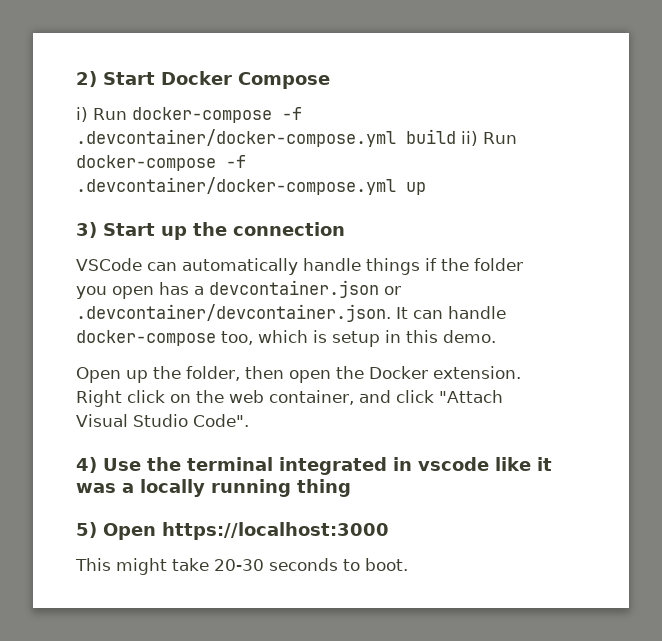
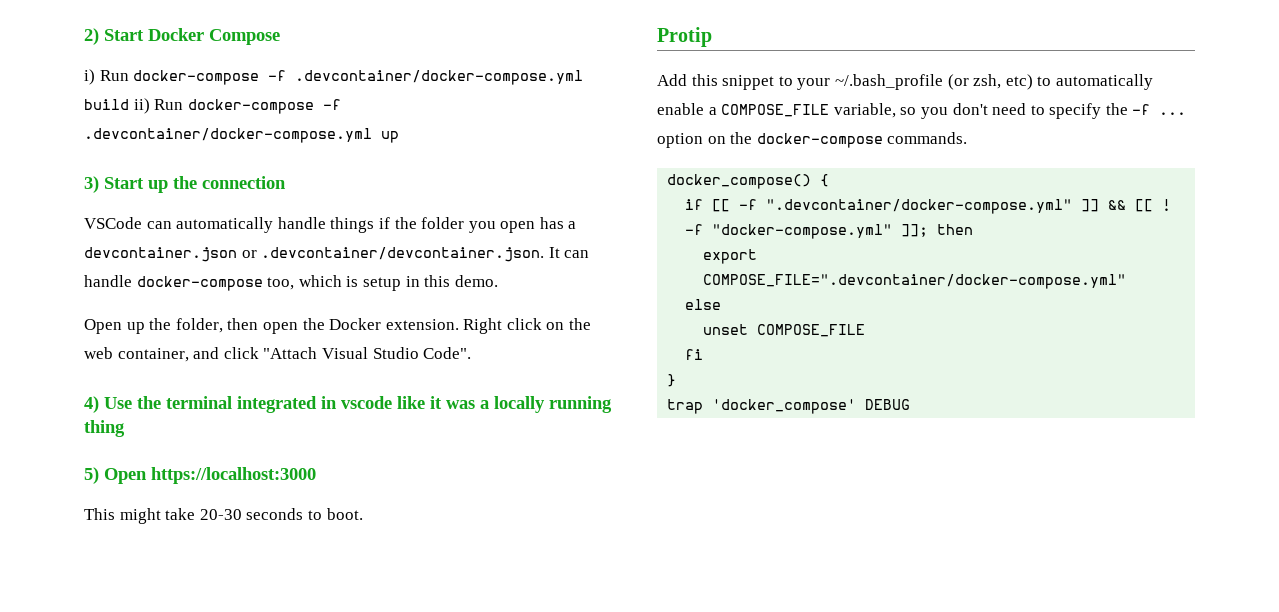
+ Protip
+ Add this snippet to your ~/.bash_profile (or zsh, etc) to automatically enable a COMPOSE_FILE variable, so you don't need to specify the -f ... option on the docker-compose commands.
+ docker_compose() {
+ if [[ -f ".devcontainer/docker-compose.yml" ]] && [[ ! -f "docker-compose.yml" ]]; then
+ export COMPOSE_FILE=".devcontainer/docker-compose.yml"
+ else
+ unset COMPOSE_FILE
+ fi
+ }
+ trap 'docker_compose' DEBUG

